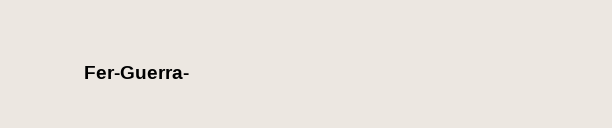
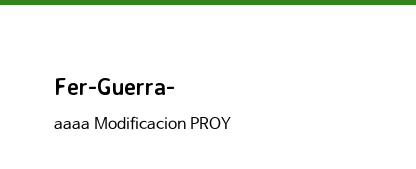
+ aaaa Modificacion PROY

